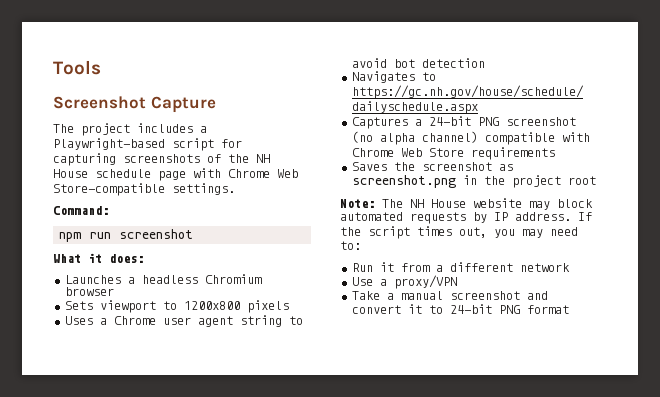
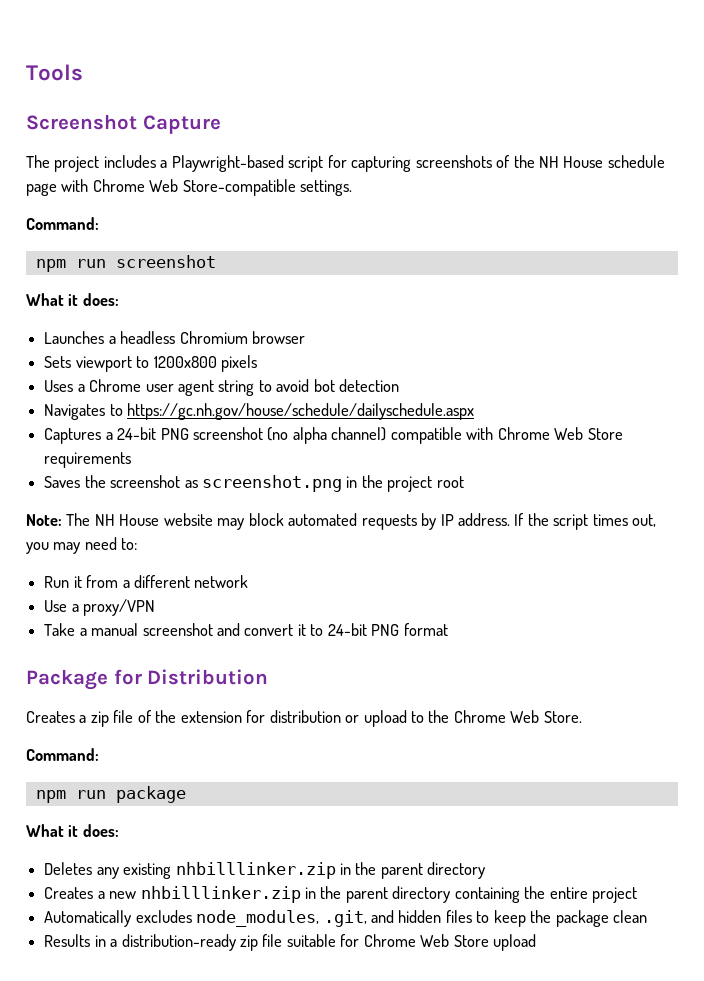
+ Package for Distribution
+ Creates a zip file of the extension for distribution or upload to the Chrome Web Store.
+ Command:
+ npm run package
+ What it does:
+ Deletes any existing nhbilllinker.zip in the parent directory
+ Creates a new nhbilllinker.zip in the parent directory containing the entire project
+ Automatically excludes node_modules, .git, and hidden files to keep the package clean
+ Results in a distribution-ready zip file suitable for Chrome Web Store upload

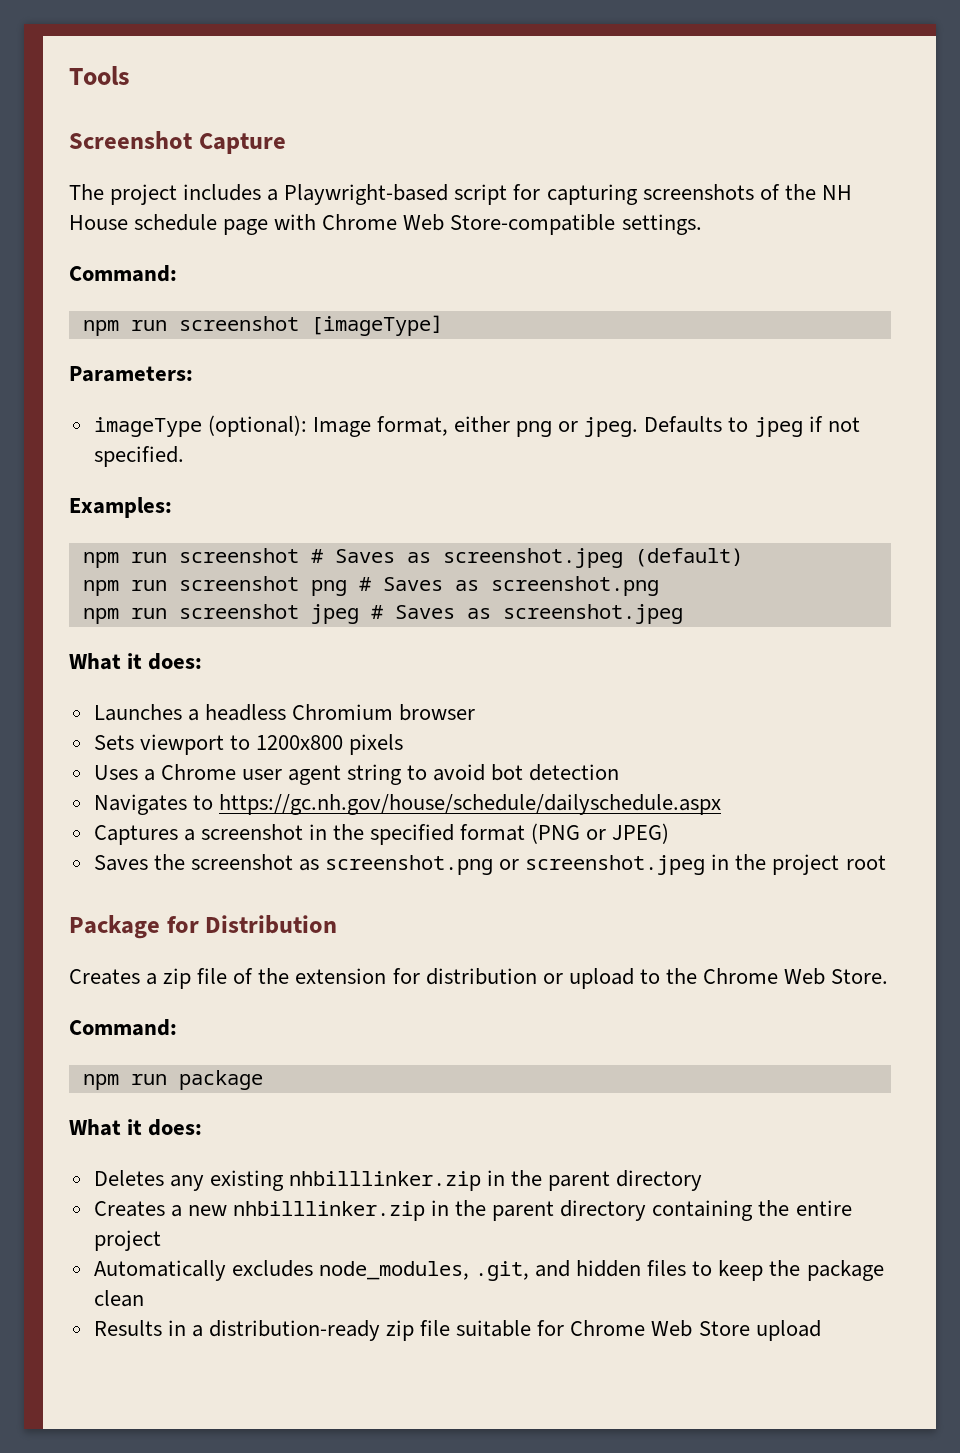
- npm run screenshot
+ npm run screenshot [imageType]
+ Parameters:
+ imageType (optional): Image format, either png or jpeg. Defaults to jpeg if not specified.
+ Examples:
+ npm run screenshot # Saves as screenshot.jpeg (default)
+ npm run screenshot png # Saves as screenshot.png
+ npm run screenshot jpeg # Saves as screenshot.jpeg
- Captures a 24-bit PNG screenshot (no alpha channel) compatible with Chrome Web Store requirements
+ Captures a screenshot in the specified format (PNG or JPEG)
- Saves the screenshot as screenshot.png in the project root
+ Saves the screenshot as screenshot.png or screenshot.jpeg in the project root
- Note: The NH House website may block automated requests by IP address. If the script times out, you may need to:
- Run it from a different network
- Use a proxy/VPN
- Take a manual screenshot and convert it to 24-bit PNG format

